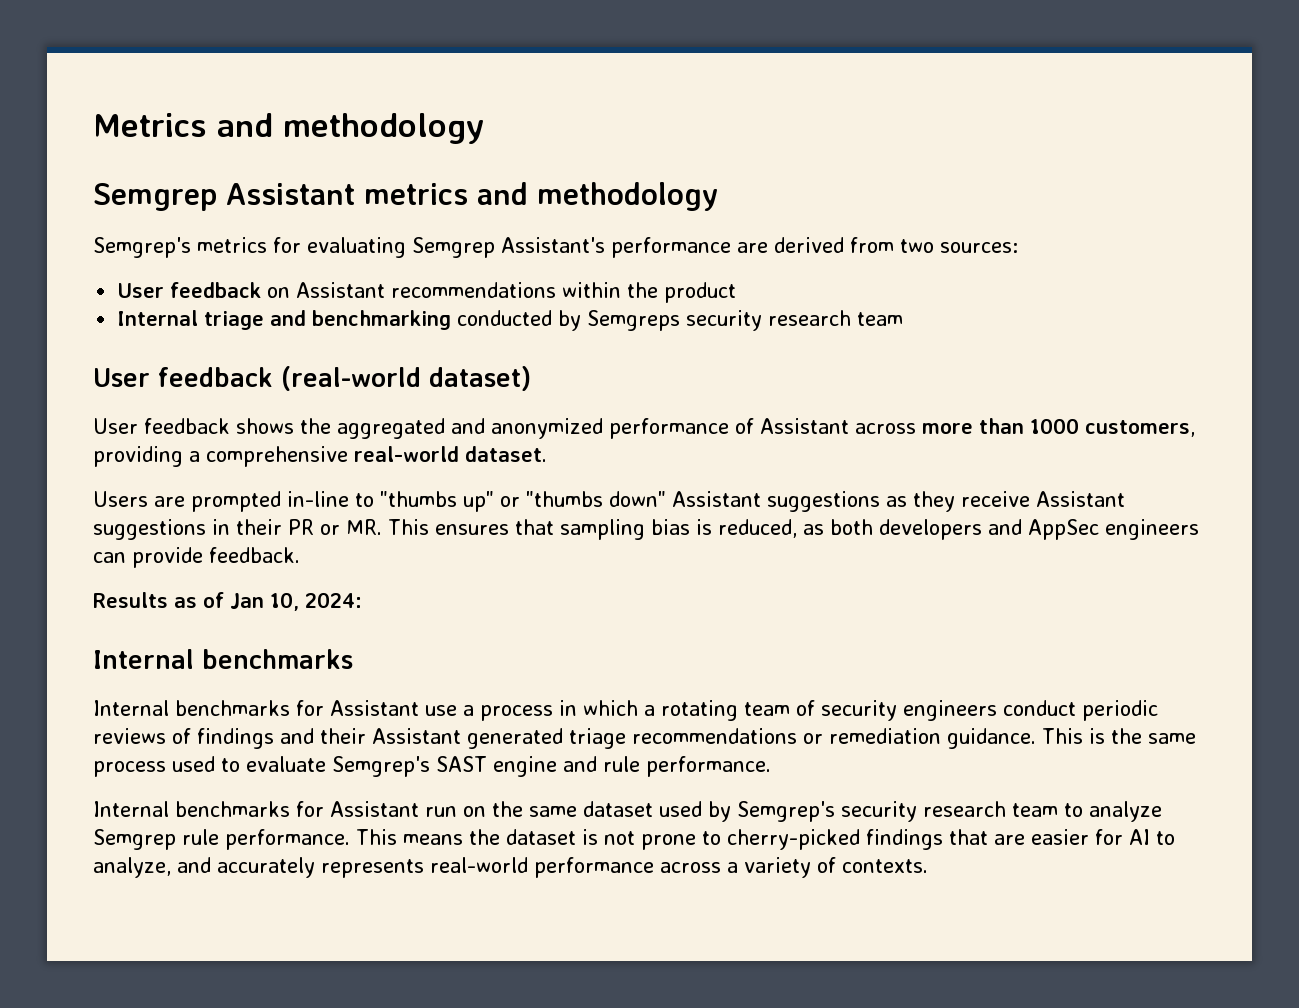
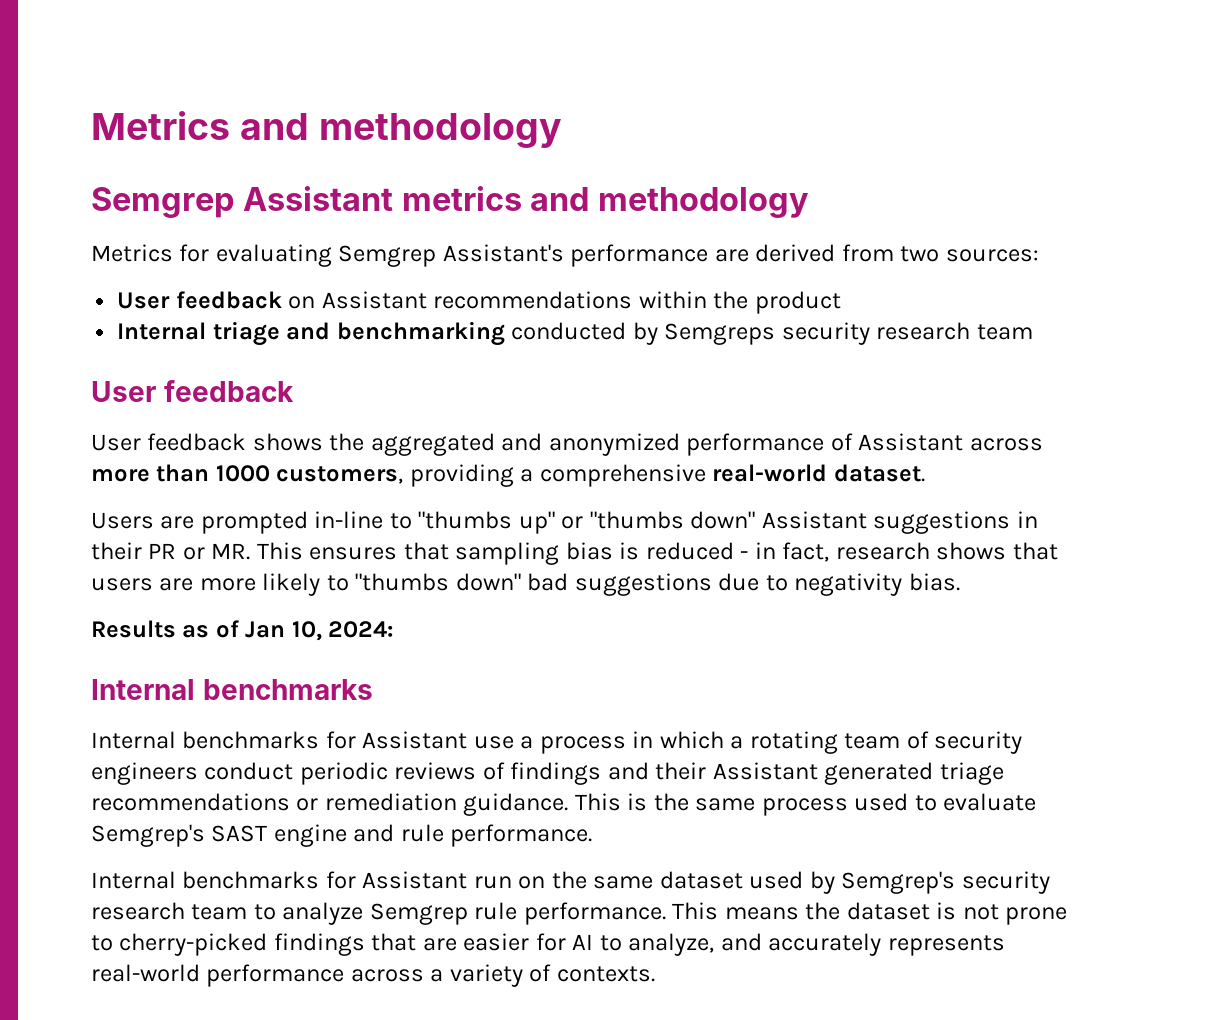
- Semgrep's metrics for evaluating Semgrep Assistant's performance are derived from two sources:
+ Metrics for evaluating Semgrep Assistant's performance are derived from two sources:
  Internal triage and benchmarking conducted by Semgreps security research team
- User feedback (real-world dataset)
+ User feedback
- Users are prompted in-line to "thumbs up" or "thumbs down" Assistant suggestions as they receive Assistant suggestions in their PR or MR. This ensures that sampling bias is reduced, as both developers and AppSec engineers can provide feedback.
+ Users are prompted in-line to "thumbs up" or "thumbs down" Assistant suggestions in their PR or MR. This ensures that sampling bias is reduced - in fact, research shows that users are more likely to "thumbs down" bad suggestions due to negativity bias.

